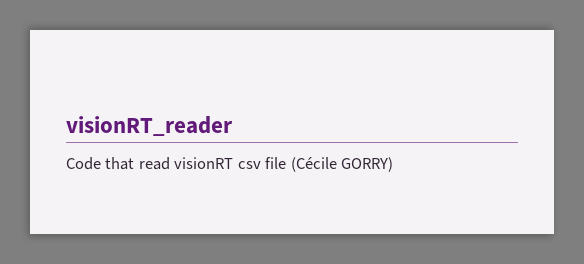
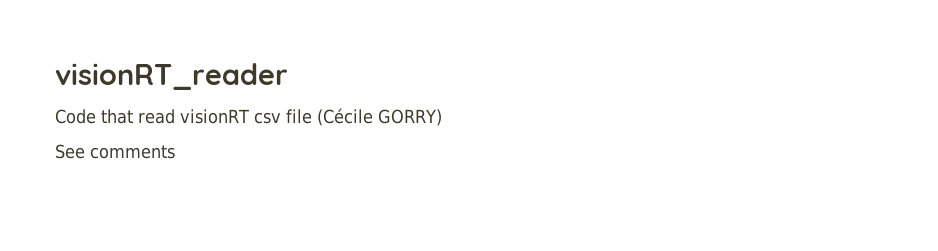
+ See comments

